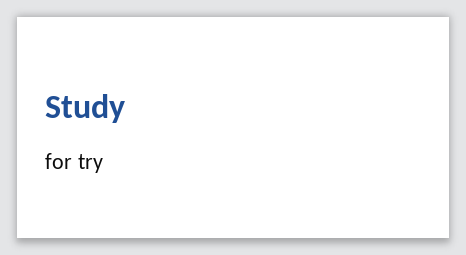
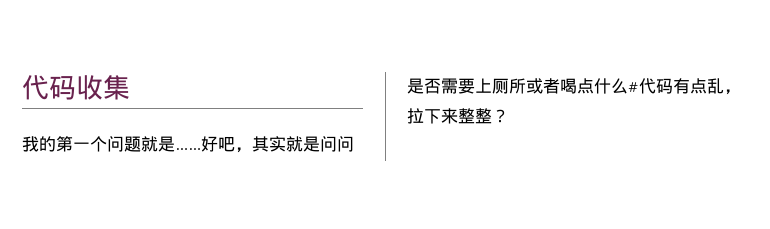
- Study
- for try
+ 代码收集
+ 我的第一个问题就是……好吧，其实就是问问是否需要上厕所或者喝点什么#代码有点乱，拉下来整整？

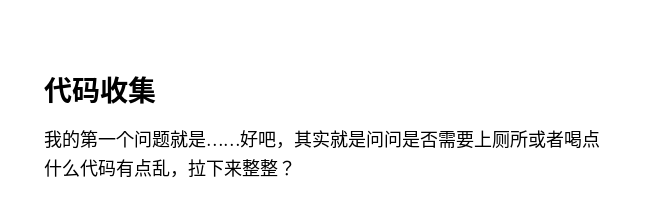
- 好吧，其实就是问问是否需要上厕所或者喝点什么#代码有点乱，拉下来整整？
+ 好吧，其实就是问问是否需要上厕所或者喝点什么代码有点乱，拉下来整整？

